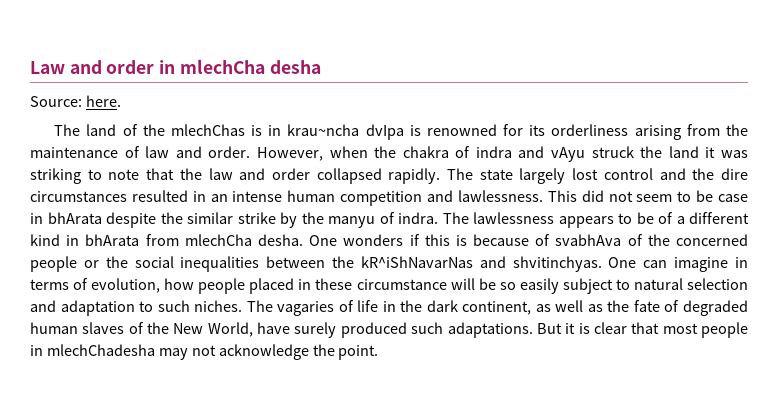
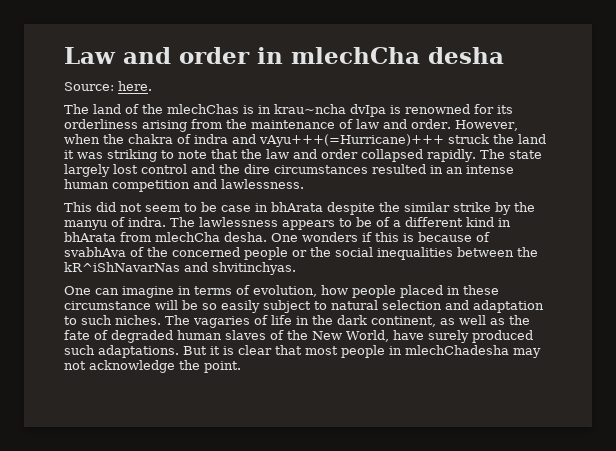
- However, when the chakra of indra and vAyu struck the land it was striking to note that the law and order collapsed rapidly.
+ However, when the chakra of indra and vAyu+++(=Hurricane)+++ struck the land it was striking to note that the law and order collapsed rapidly.
- The state largely lost control and the dire circumstances resulted in an intense human competition and lawlessness. This did not seem to be case in bhArata despite the similar strike by the manyu of indra.
+ The state largely lost control and the dire circumstances resulted in an intense human competition and lawlessness.
+ This did not seem to be case in bhArata despite the similar strike by the manyu of indra.
- One wonders if this is because of svabhAva of the concerned people or the social inequalities between the kR^iShNavarNas and shvitinchyas. One can imagine in terms of evolution, how people placed in these circumstance will be so easily subject to natural selection and adaptation to such niches.
+ One wonders if this is because of svabhAva of the concerned people or the social inequalities between the kR^iShNavarNas and shvitinchyas.
+ One can imagine in terms of evolution, how people placed in these circumstance will be so easily subject to natural selection and adaptation to such niches.

